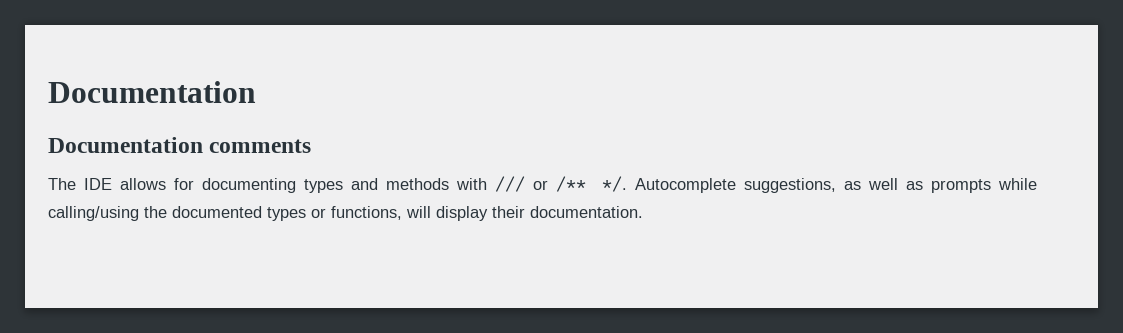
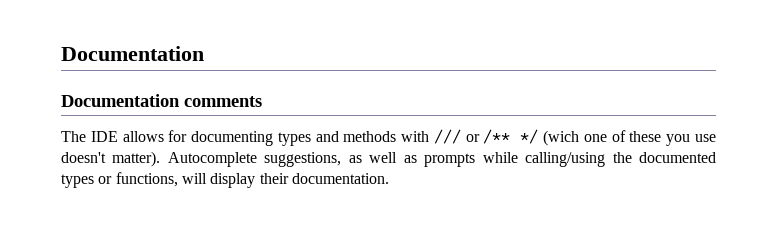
- The IDE allows for documenting types and methods with /// or /** */.
+ The IDE allows for documenting types and methods with /// or /** */ (wich one of these you use doesn't matter).

